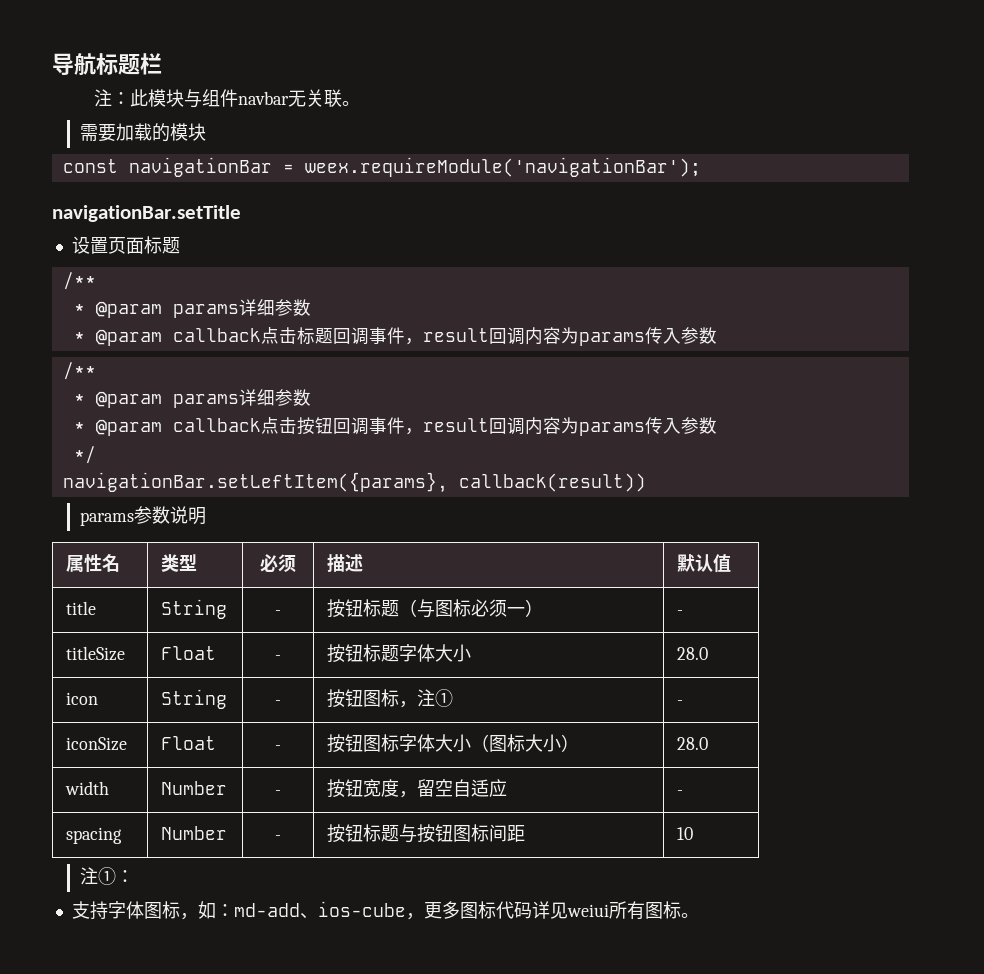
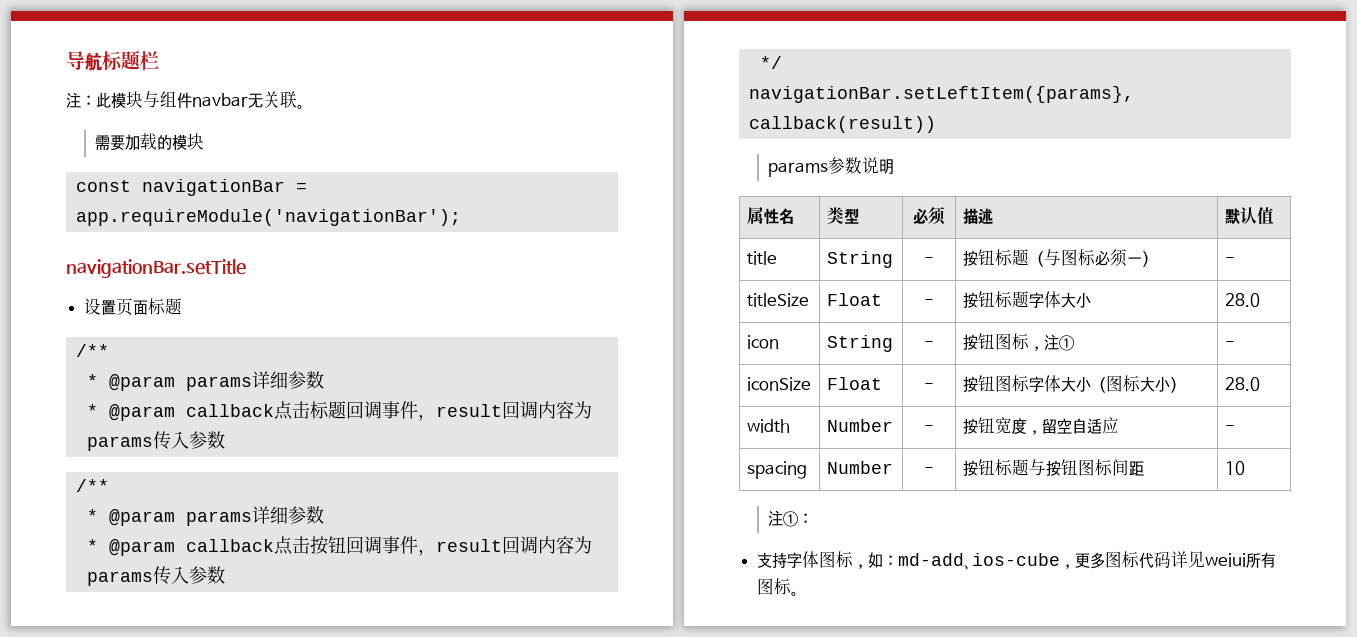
- const navigationBar = weex.requireModule('navigationBar');
+ const navigationBar = app.requireModule('navigationBar');

